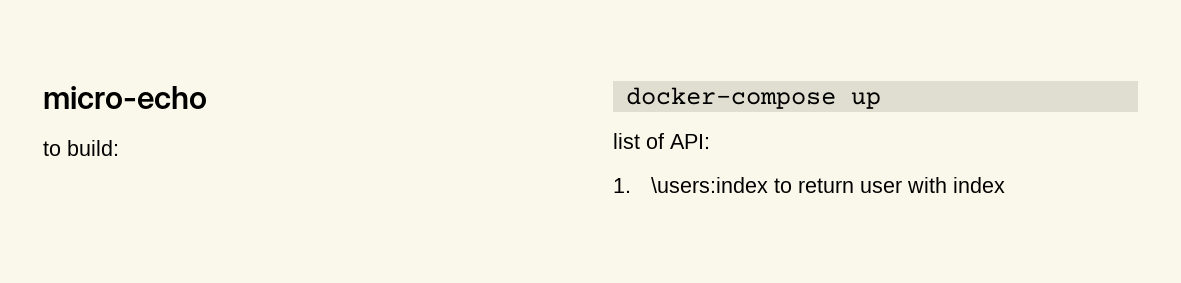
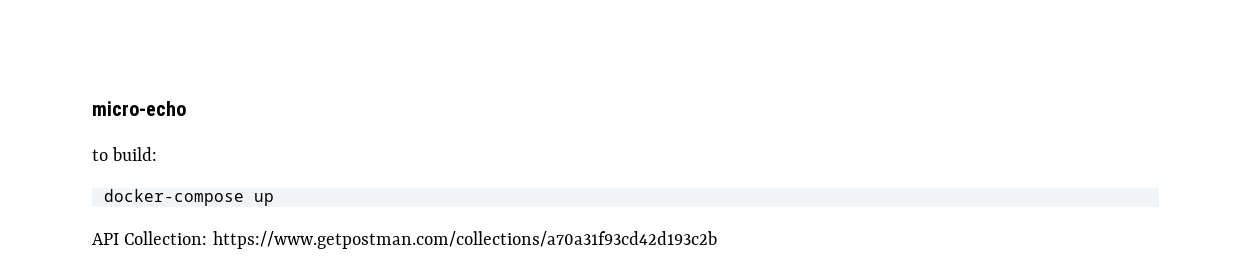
- list of API:
- 1. \users:index to return user with index
+ API Collection: https://www.getpostman.com/collections/a70a31f93cd42d193c2b

